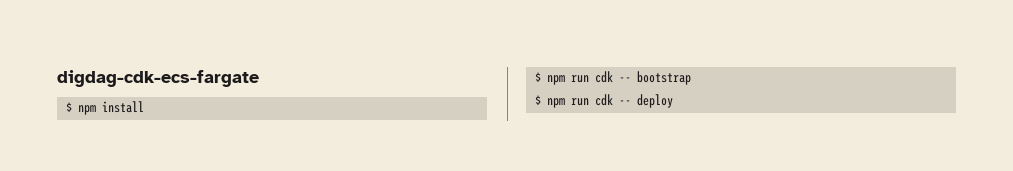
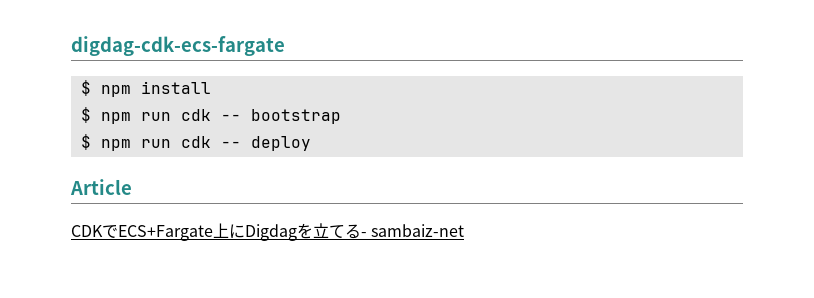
+ Article
+ CDKでECS+Fargate上にDigdagを立てる- sambaiz-net

